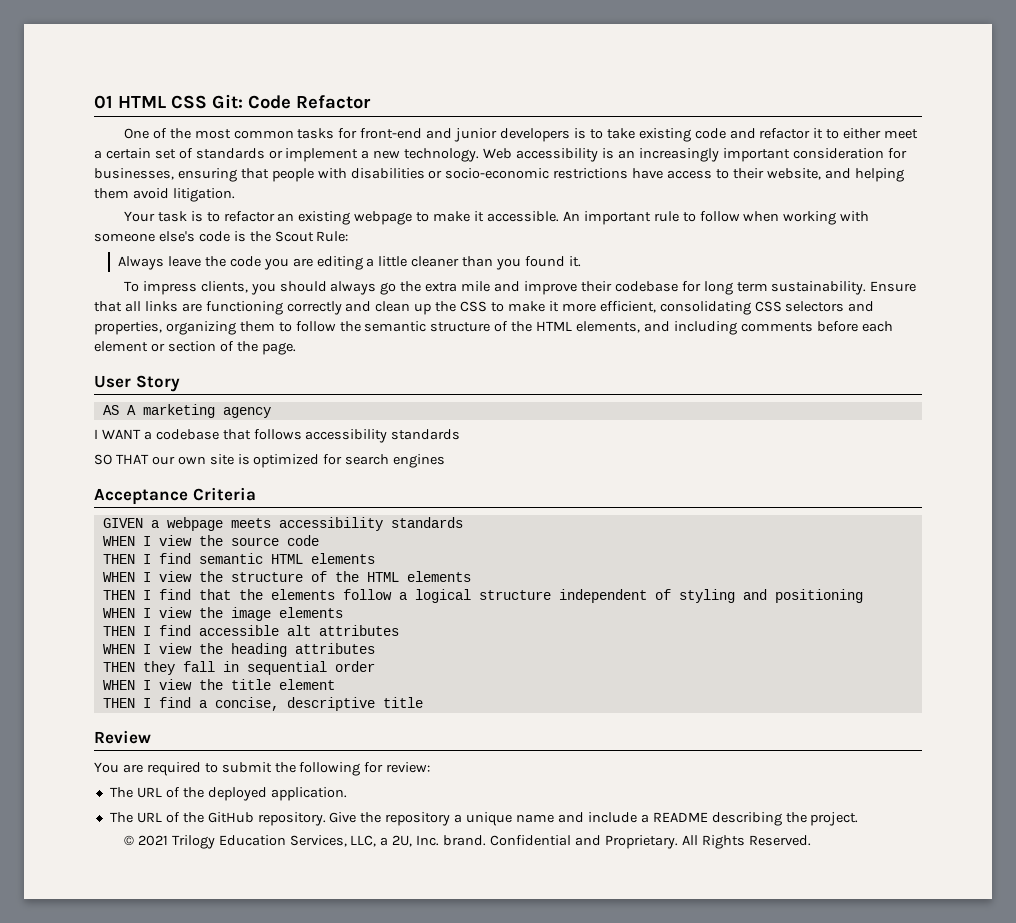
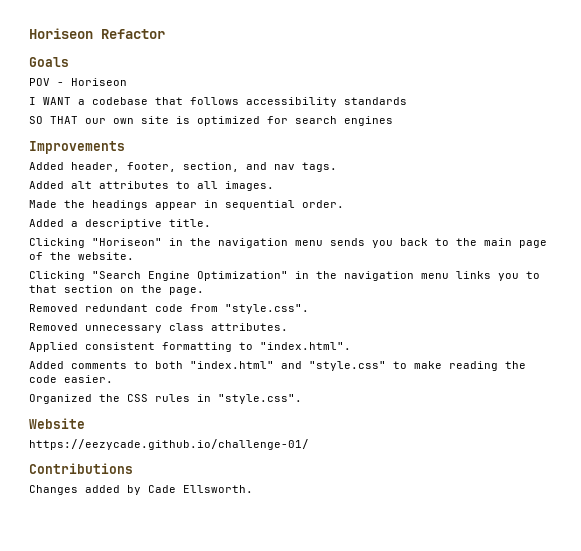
- 01 HTML CSS Git: Code Refactor
- One of the most common tasks for front-end and junior developers is to take existing code and refactor it to either meet a certain set of standards or implement a new technology. Web accessibility is an increasingly important consideration for businesses, ensuring that people with disabilities or socio-economic restrictions have access to their website, and helping them avoid litigation.
- Your task is to refactor an existing webpage to make it accessible. An important rule to follow when working with someone else's code is the Scout Rule:
- Always leave the code you are editing a little cleaner than you found it.
- To impress clients, you should always go the extra mile and improve their codebase for long term sustainability. Ensure that all links are functioning correctly and clean up the CSS to make it more efficient, consolidating CSS selectors and properties, organizing them to follow the semantic structure of the HTML elements, and including comments before each element or section of the page.
- User Story
- AS A marketing agency
+ Horiseon Refactor
+ Goals
+ POV - Horiseon
- Acceptance Criteria
- GIVEN a webpage meets accessibility standards
- WHEN I view the source code
- THEN I find semantic HTML elements
- WHEN I view the structure of the HTML elements
- THEN I find that the elements follow a logical structure independent of styling and positioning
- WHEN I view the image elements
- THEN I find accessible alt attributes
- WHEN I view the heading attributes
- THEN they fall in sequential order
- WHEN I view the title element
- THEN I find a concise, descriptive title
- Review
- You are required to submit the following for review:
- The URL of the deployed application.
- The URL of the GitHub repository. Give the repository a unique name and include a README describing the project.
- © 2021 Trilogy Education Services, LLC, a 2U, Inc. brand. Confidential and Proprietary. All Rights Reserved.
+ Improvements
+ Added header, footer, section, and nav tags.
+ Added alt attributes to all images.
+ Made the headings appear in sequential order.
+ Added a descriptive title.
+ Clicking "Horiseon" in the navigation menu sends you back to the main page of the website.
+ Clicking "Search Engine Optimization" in the navigation menu links you to that section on the page.
+ Removed redundant code from "style.css".
+ Removed unnecessary class attributes.
+ Applied consistent formatting to "index.html".
+ Added comments to both "index.html" and "style.css" to make reading the code easier.
+ Organized the CSS rules in "style.css".
+ Website
+ https://eezycade.github.io/challenge-01/
+ Contributions
+ Changes added by Cade Ellsworth.

